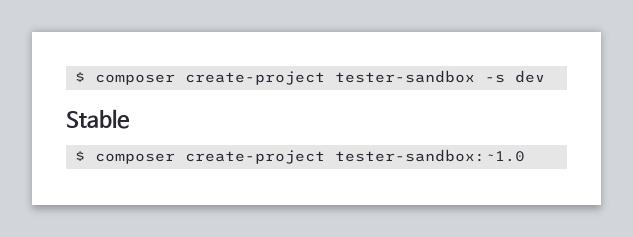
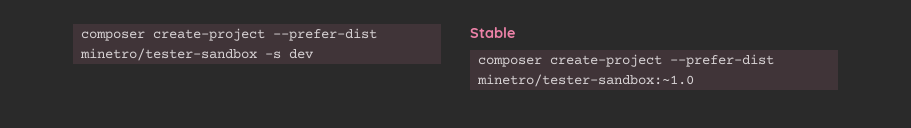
- $ composer create-project tester-sandbox -s dev
+ composer create-project --prefer-dist minetro/tester-sandbox -s dev
- $ composer create-project tester-sandbox:~1.0
+ composer create-project --prefer-dist minetro/tester-sandbox:~1.0

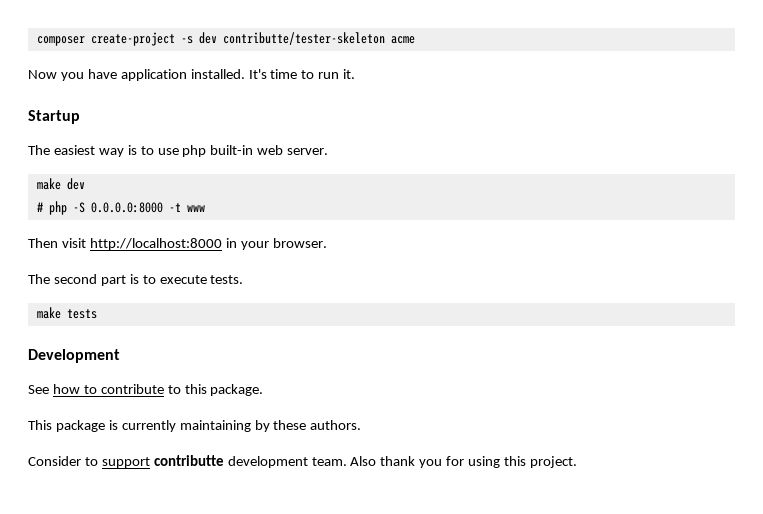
- composer create-project --prefer-dist minetro/tester-sandbox -s dev
- Stable
- composer create-project --prefer-dist minetro/tester-sandbox:~1.0
+ composer create-project -s dev contributte/tester-skeleton acme
+ Now you have application installed. It's time to run it.
+ Startup
+ The easiest way is to use php built-in web server.
+ make dev
+ # php -S 0.0.0.0:8000 -t www
+ Then visit http://localhost:8000 in your browser.
+ The second part is to execute tests.
+ make tests
+ Development
+ See how to contribute to this package.
+ This package is currently maintaining by these authors.
+ Consider to support contributte development team. Also thank you for using this project.

